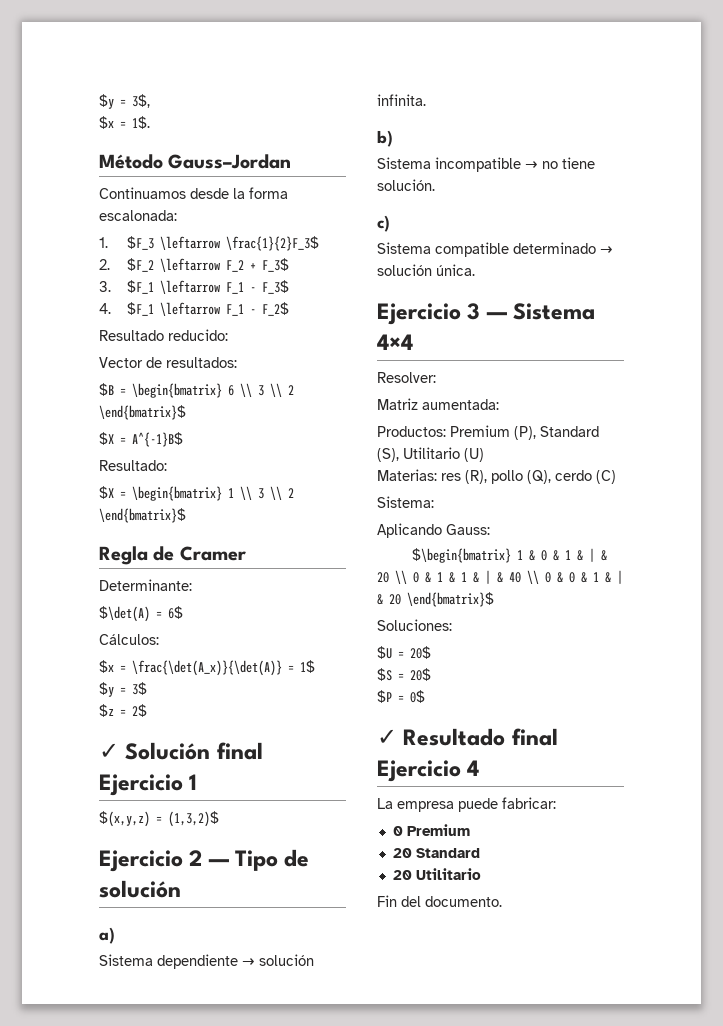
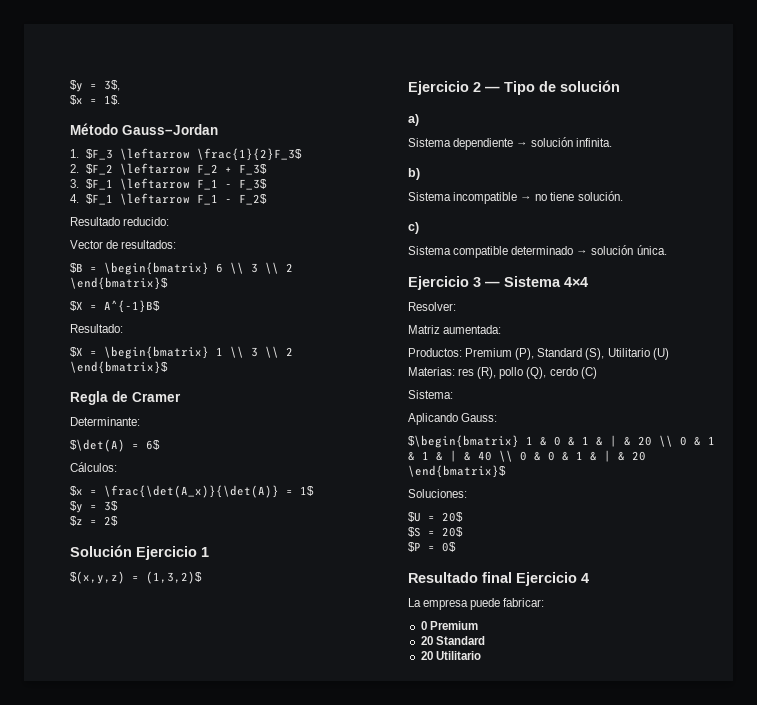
- Continuamos desde la forma escalonada:
- ✓ Solución final Ejercicio 1
+ Solución Ejercicio 1
- ✓ Resultado final Ejercicio 4
+ Resultado final Ejercicio 4
- Fin del documento.

